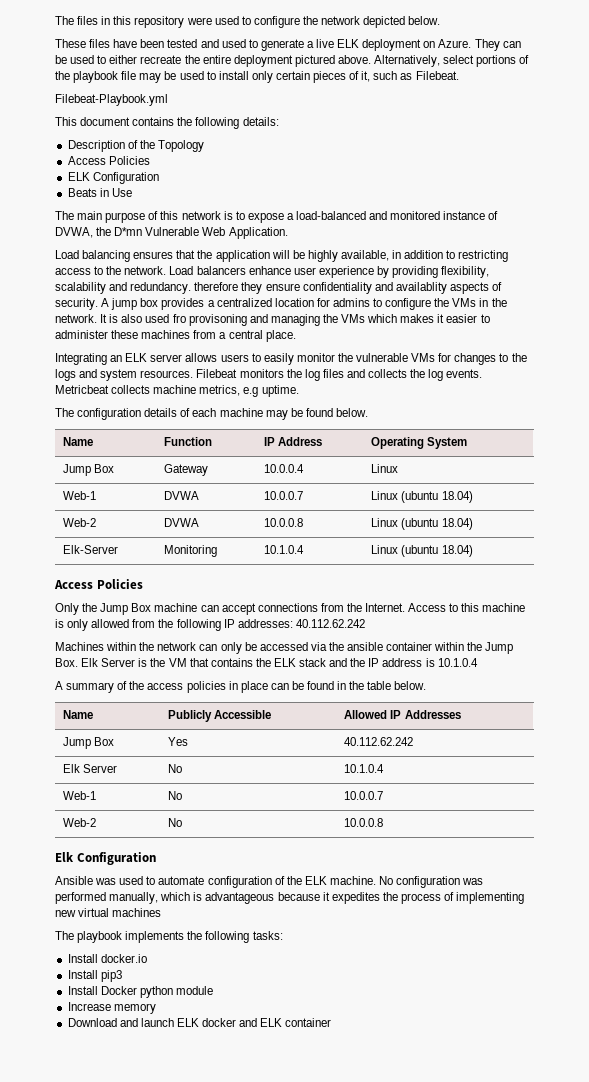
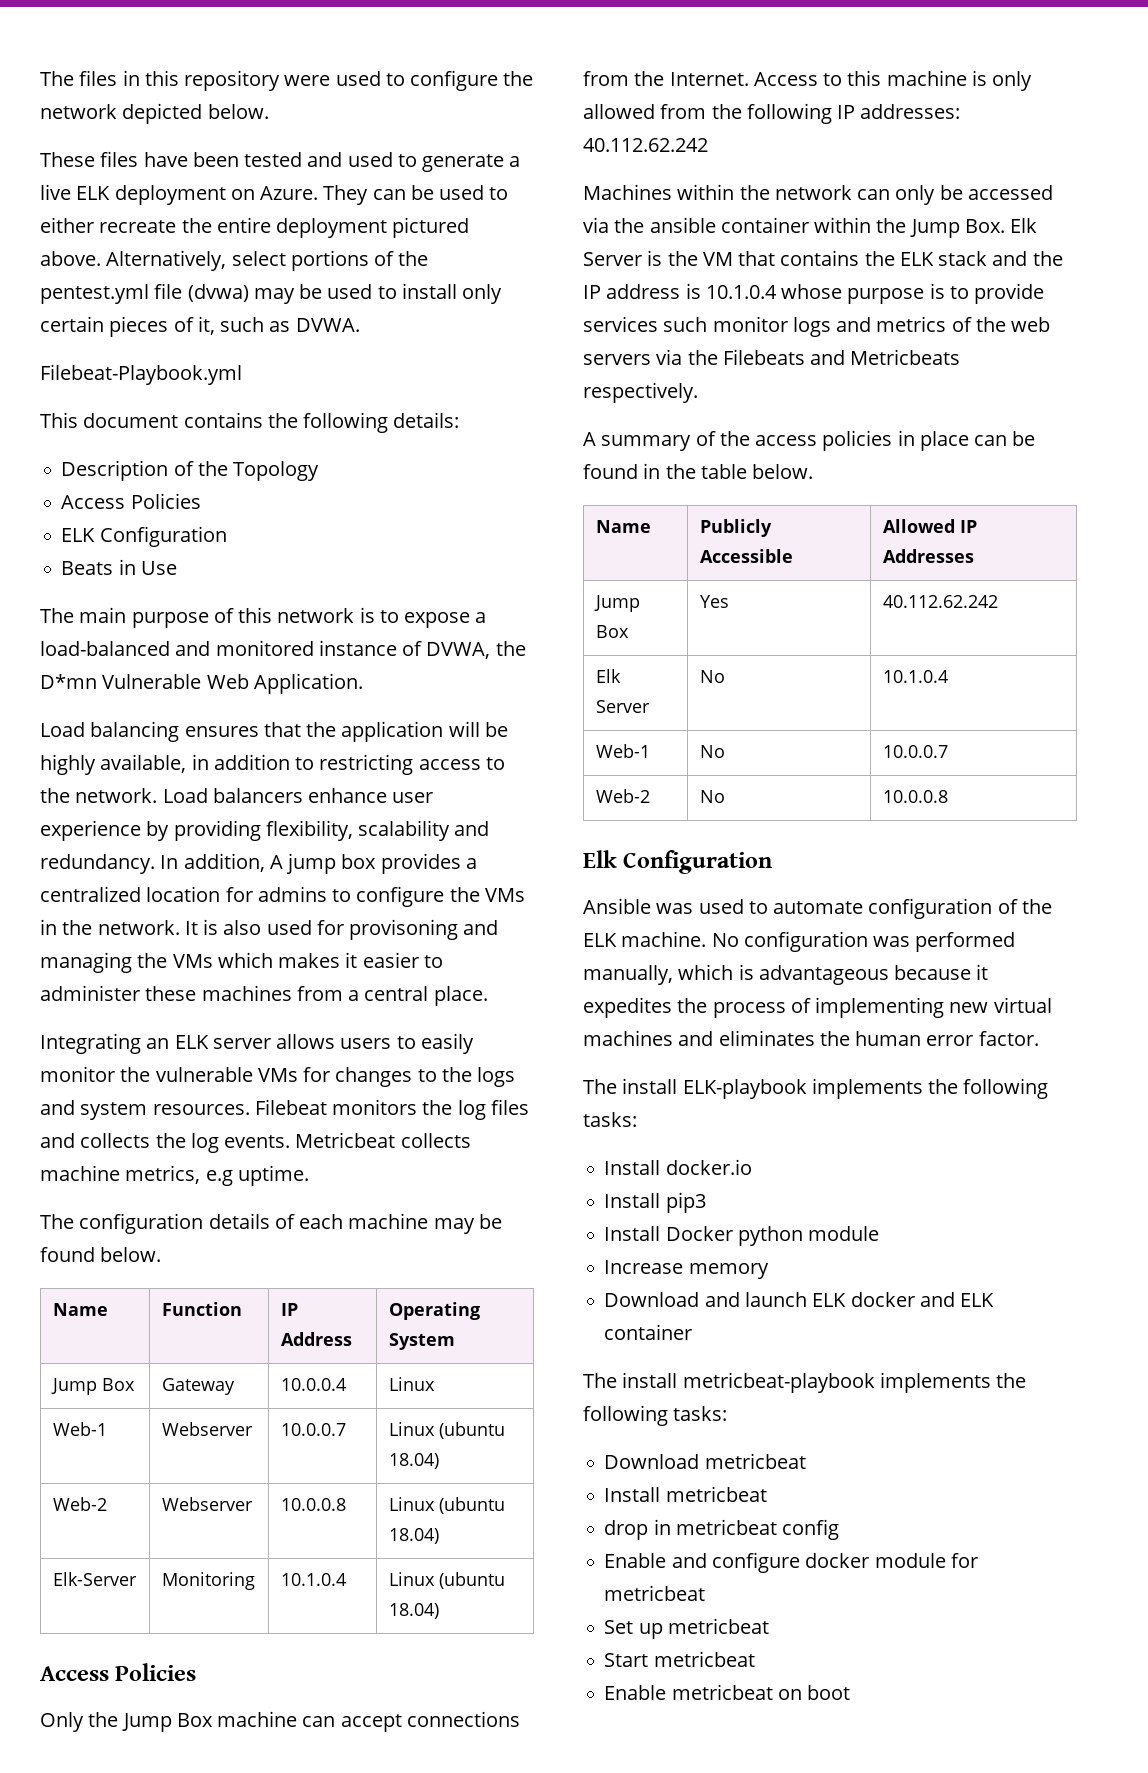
- Alternatively, select portions of the playbook file may be used to install only certain pieces of it, such as Filebeat.
+ Alternatively, select portions of the pentest.yml file (dvwa) may be used to install only certain pieces of it, such as DVWA.
- Load balancers enhance user experience by providing flexibility, scalability and redundancy. therefore they ensure confidentiality and availablity aspects of security. A jump box provides a centralized location for admins to configure the VMs in the network.
+ Load balancers enhance user experience by providing flexibility, scalability and redundancy. In addition, A jump box provides a centralized location for admins to configure the VMs in the network.
- It is also used fro provisoning and managing the VMs which makes it easier to administer these machines from a central place.
+ It is also used for provisoning and managing the VMs which makes it easier to administer these machines from a central place.
- Web-1 | DVWA | 10.0.0.7 | Linux (ubuntu 18.04)
+ Web-1 | Webserver | 10.0.0.7 | Linux (ubuntu 18.04)
- Web-2 | DVWA | 10.0.0.8 | Linux (ubuntu 18.04)
+ Web-2 | Webserver | 10.0.0.8 | Linux (ubuntu 18.04)
- Machines within the network can only be accessed via the ansible container within the Jump Box. Elk Server is the VM that contains the ELK stack and the IP address is 10.1.0.4
+ Machines within the network can only be accessed via the ansible container within the Jump Box. Elk Server is the VM that contains the ELK stack and the IP address is 10.1.0.4 whose purpose is to provide services such monitor logs and metrics of the web servers via the Filebeats and Metricbeats respectively.
- No configuration was performed manually, which is advantageous because it expedites the process of implementing new virtual machines
- The playbook implements the following tasks:
+ No configuration was performed manually, which is advantageous because it expedites the process of implementing new virtual machines and eliminates the human error factor.
+ The install ELK-playbook implements the following tasks:
+ The install metricbeat-playbook implements the following tasks:
+ Download metricbeat
+ Install metricbeat
+ drop in metricbeat config
+ Enable and configure docker module for metricbeat
+ Set up metricbeat
+ Start metricbeat
+ Enable metricbeat on boot

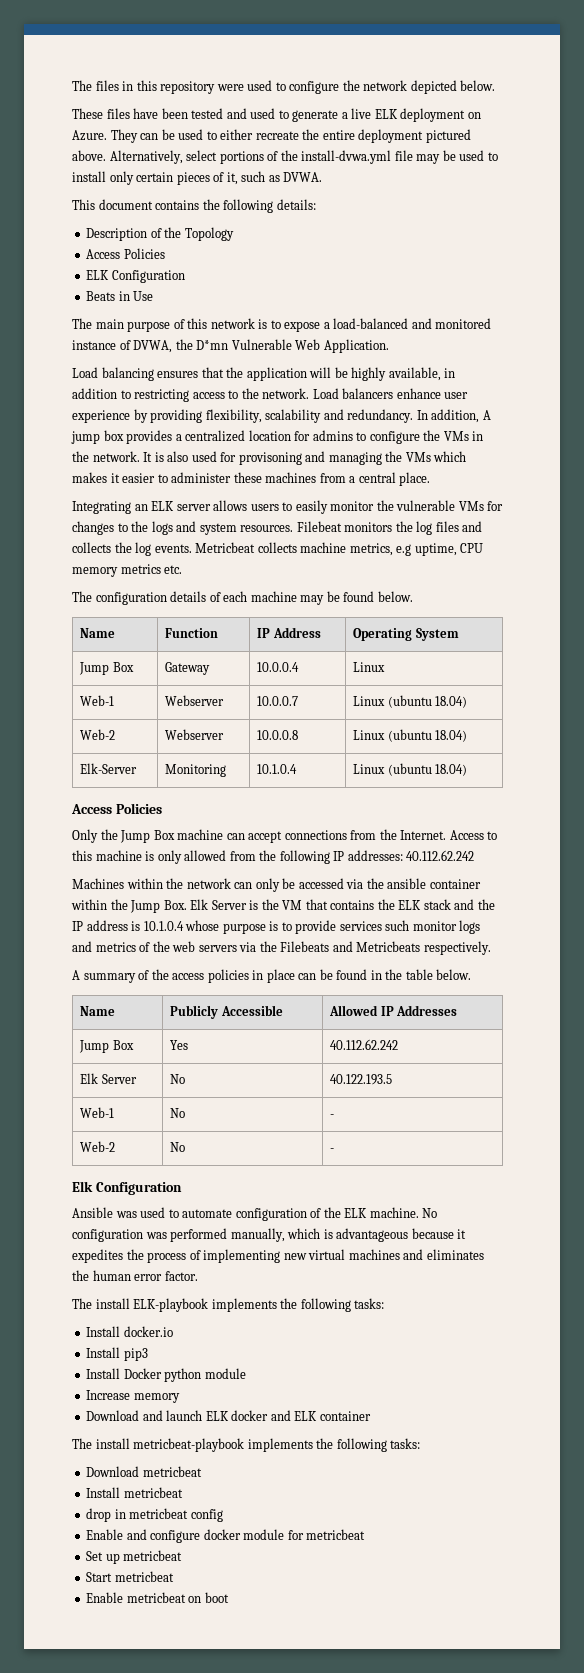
- Alternatively, select portions of the pentest.yml file (dvwa) may be used to install only certain pieces of it, such as DVWA.
+ Alternatively, select portions of the install-dvwa.yml file may be used to install only certain pieces of it, such as DVWA.
- Filebeat-Playbook.yml
- Metricbeat collects machine metrics, e.g uptime.
+ Metricbeat collects machine metrics, e.g uptime, CPU memory metrics etc.
- Elk Server | No | 10.1.0.4
+ Elk Server | No | 40.122.193.5
- Web-1 | No | 10.0.0.7
+ Web-1 | No | -
- Web-2 | No | 10.0.0.8
+ Web-2 | No | -

